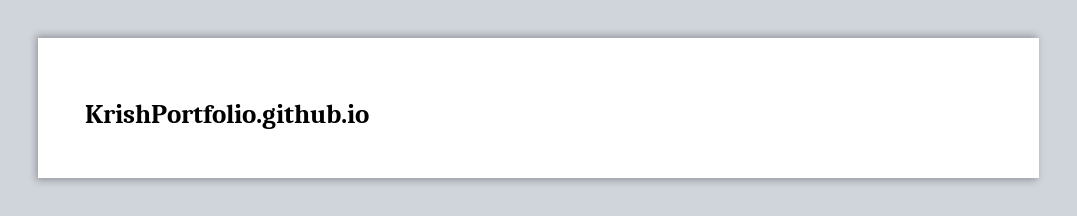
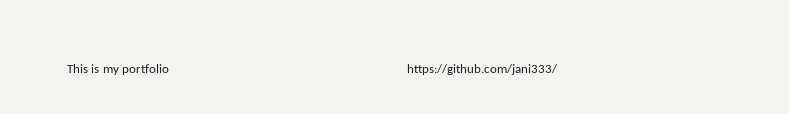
- KrishPortfolio.github.io
+ This is my portfolio
+ https://github.com/jani333/

